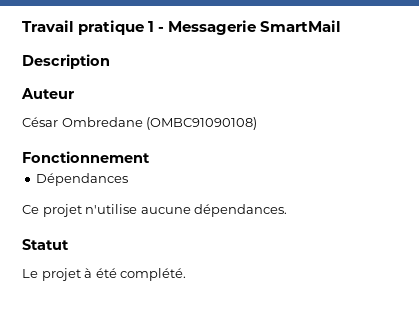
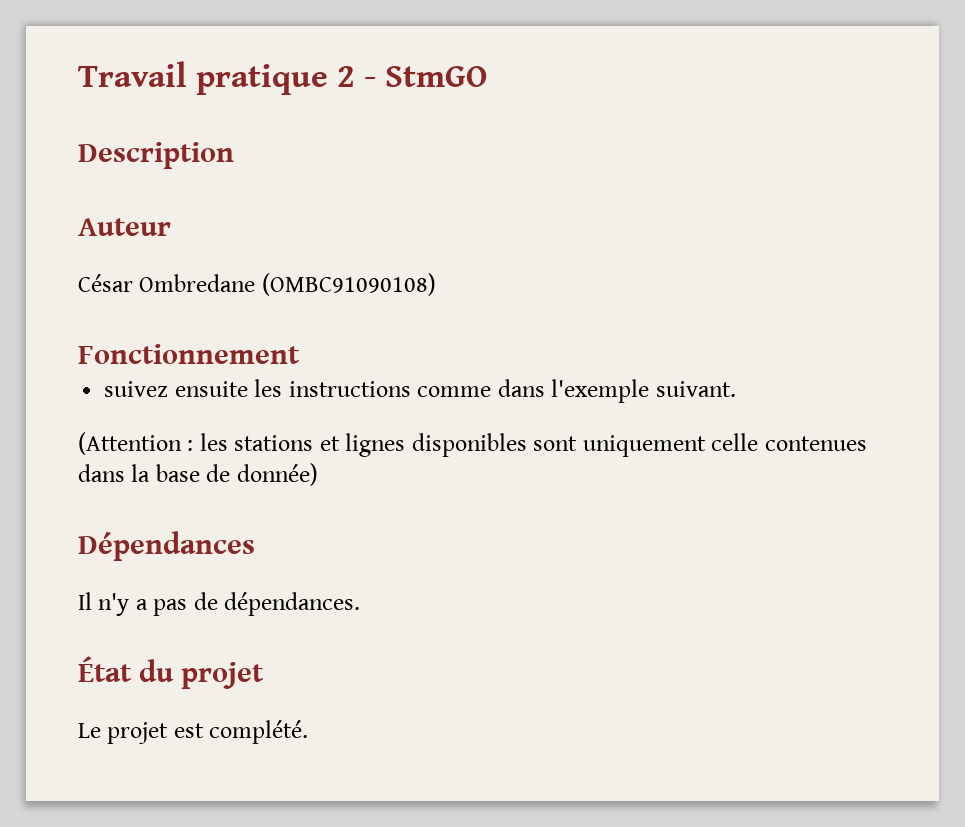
- Travail pratique 1 - Messagerie SmartMail
+ Travail pratique 2 - StmGO
+ suivez ensuite les instructions comme dans l'exemple suivant.
+ (Attention : les stations et lignes disponibles sont uniquement celle contenues dans la base de donnée)
  Dépendances
- Ce projet n'utilise aucune dépendances.
- Statut
+ Il n'y a pas de dépendances.
+ État du projet
- Le projet à été complété.
+ Le projet est complété.

